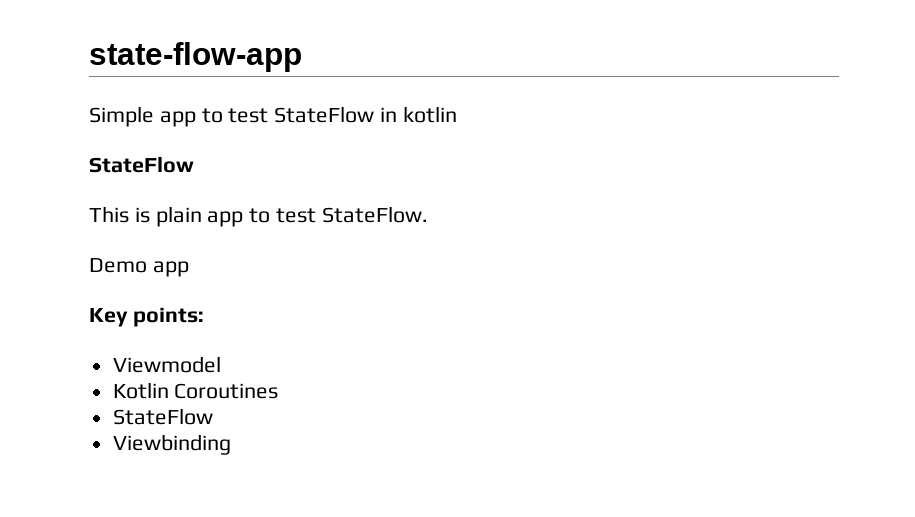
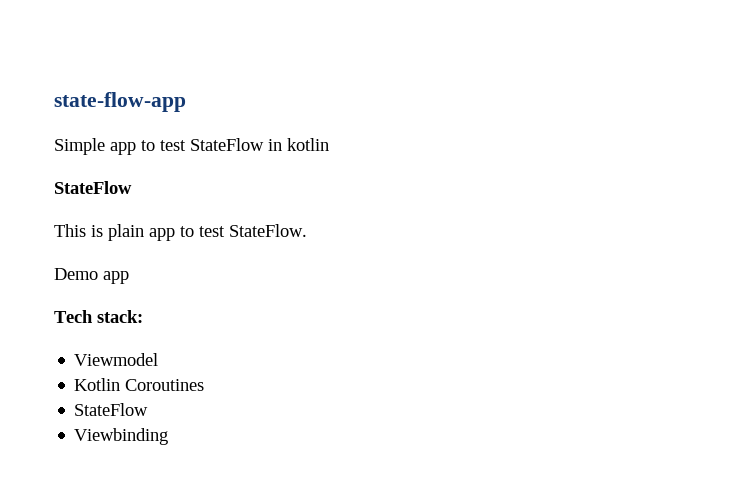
- Key points:
+ Tech stack:

